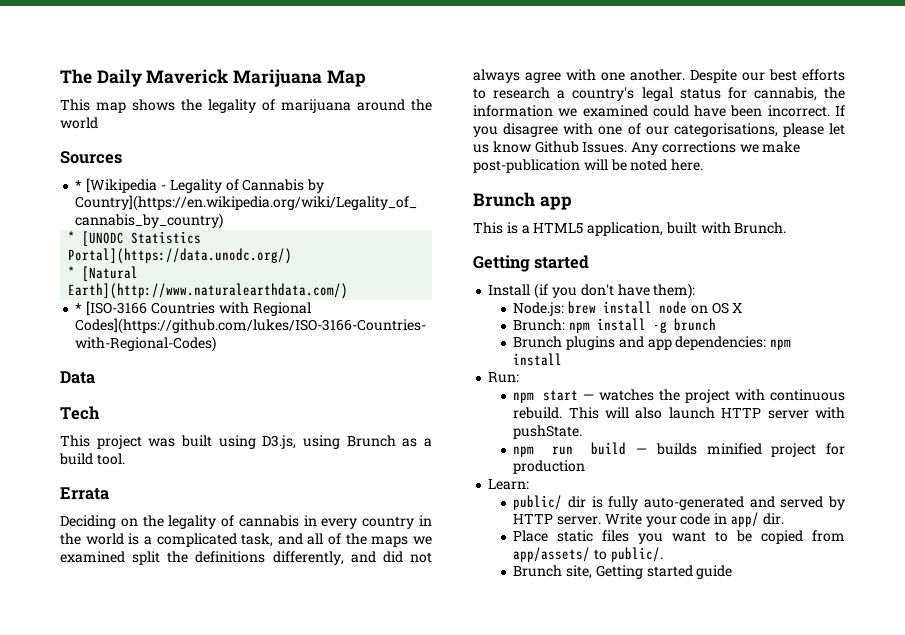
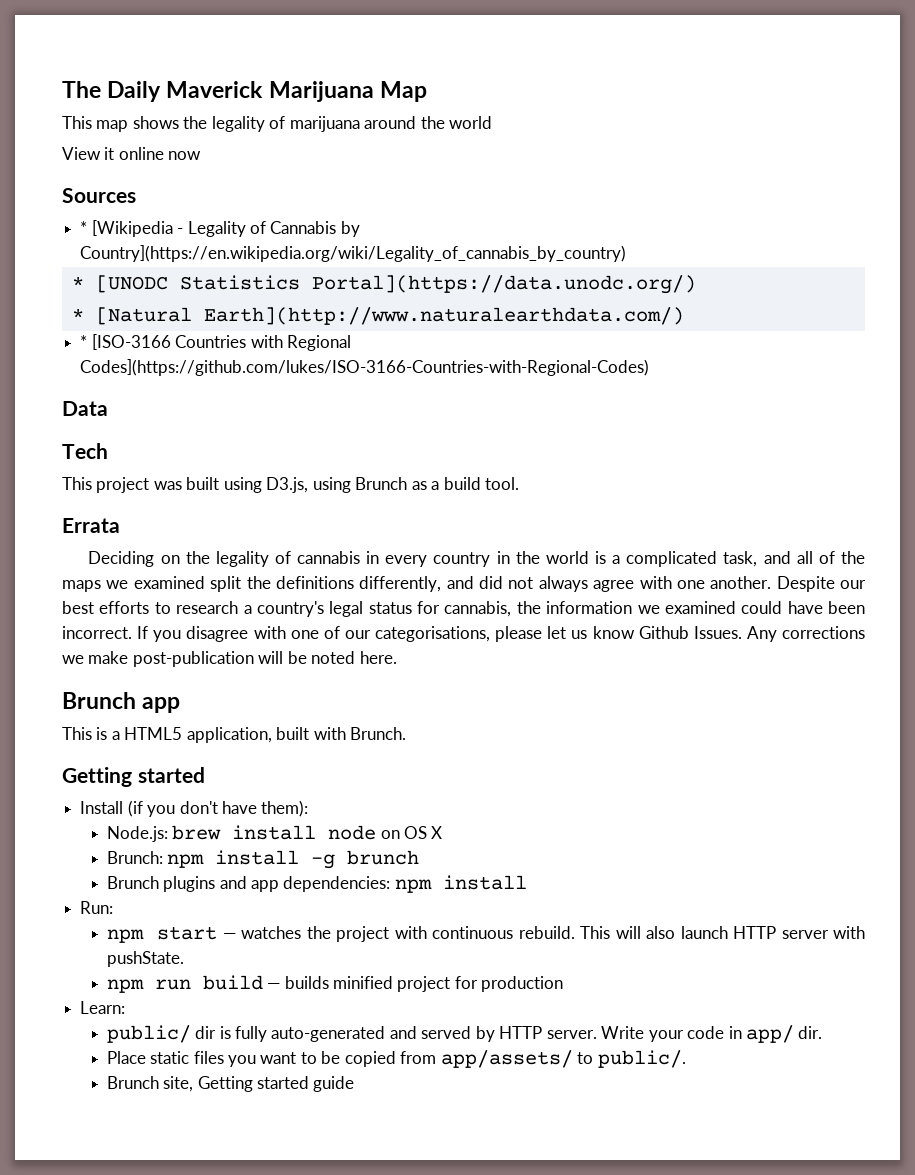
+ View it online now

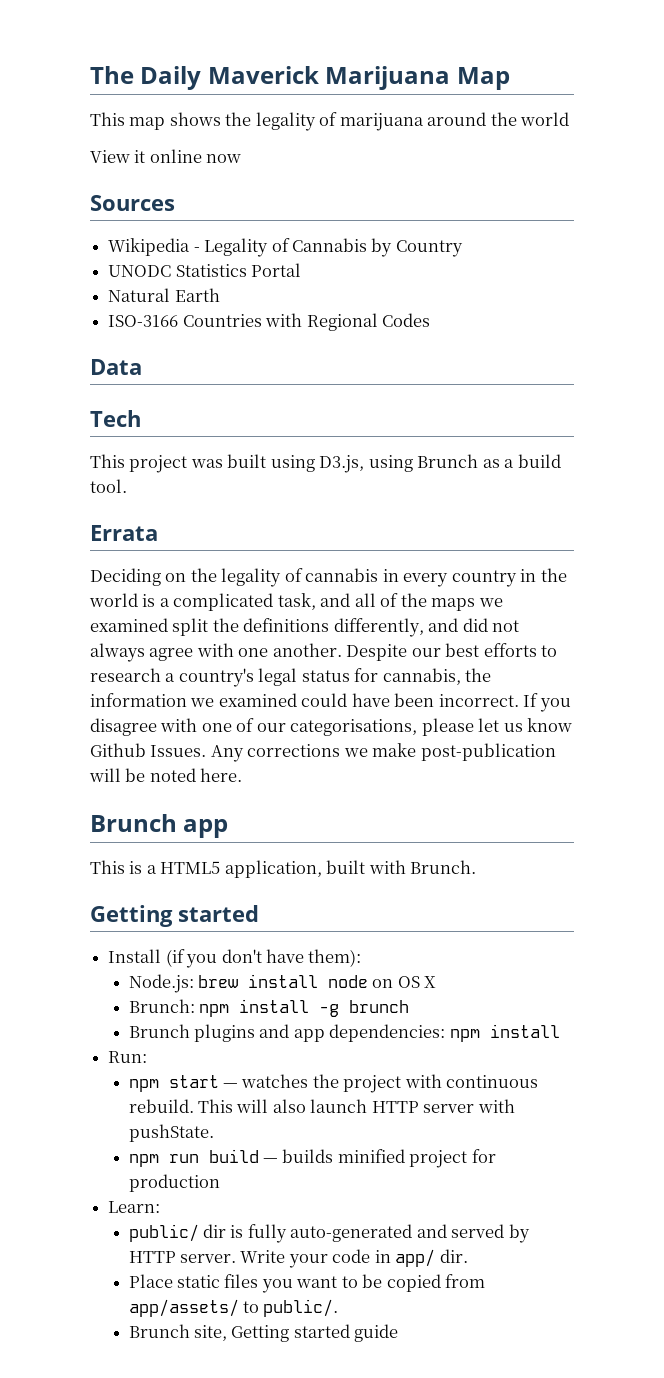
- * [Wikipedia - Legality of Cannabis by Country](https://en.wikipedia.org/wiki/Legality_of_cannabis_by_country)
- * [UNODC Statistics Portal](https://data.unodc.org/)
- * [Natural Earth](http://www.naturalearthdata.com/)
- * [ISO-3166 Countries with Regional Codes](https://github.com/lukes/ISO-3166-Countries-with-Regional-Codes)
+ Wikipedia - Legality of Cannabis by Country
+ UNODC Statistics Portal
+ Natural Earth
+ ISO-3166 Countries with Regional Codes

